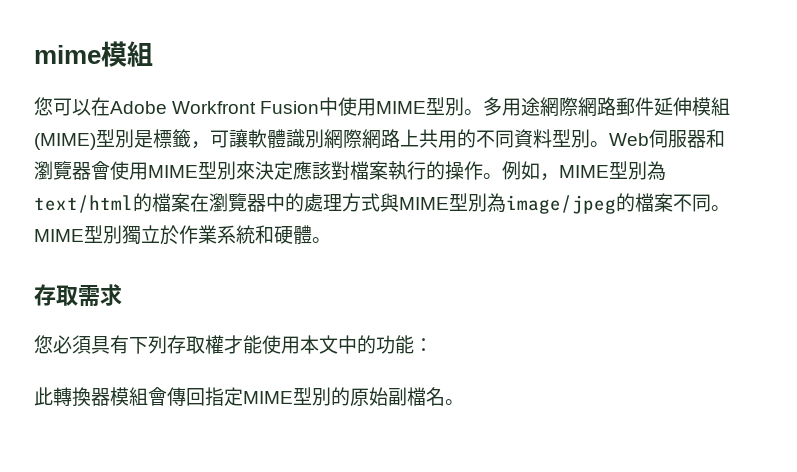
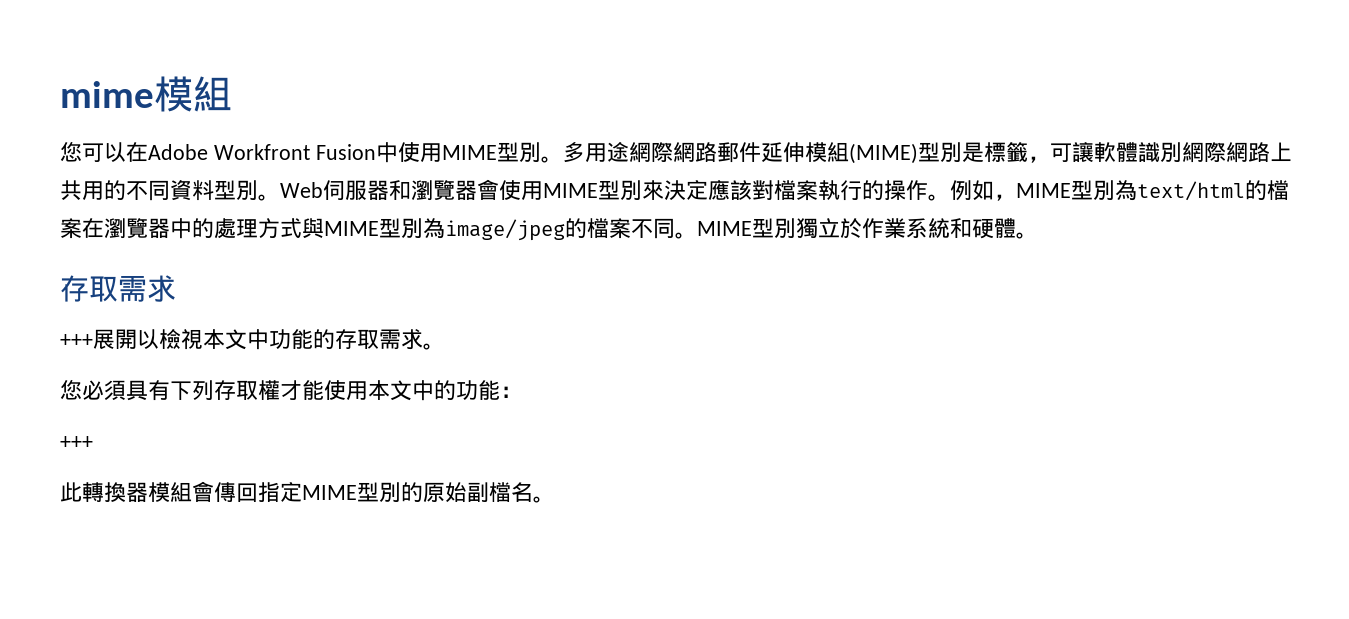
+ +++展開以檢視本文中功能的存取需求。
  您必須具有下列存取權才能使用本文中的功能：
+ +++

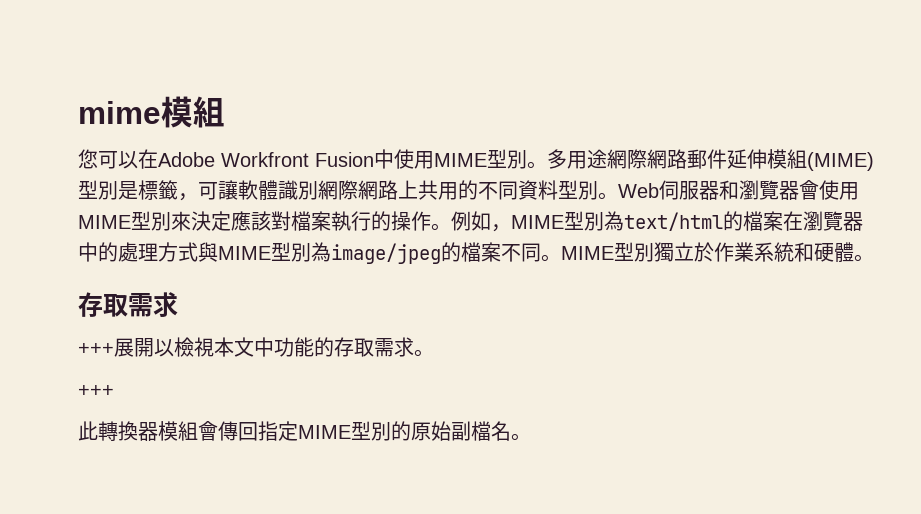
- 您必須具有下列存取權才能使用本文中的功能：

